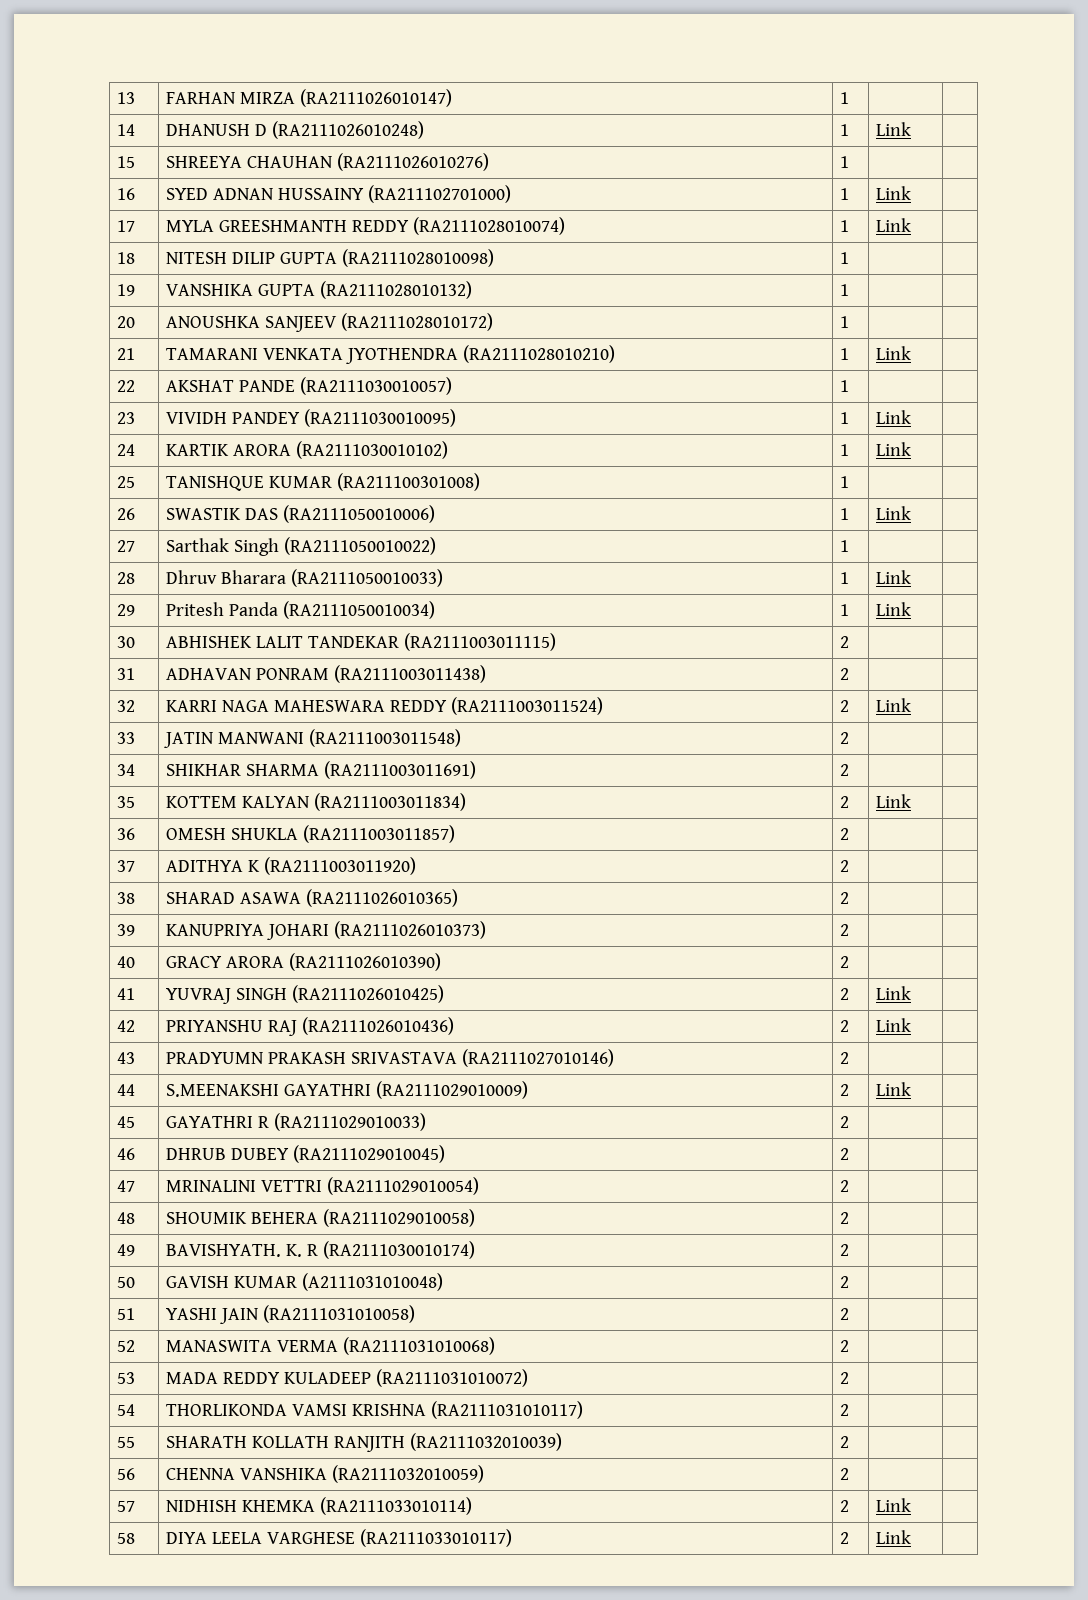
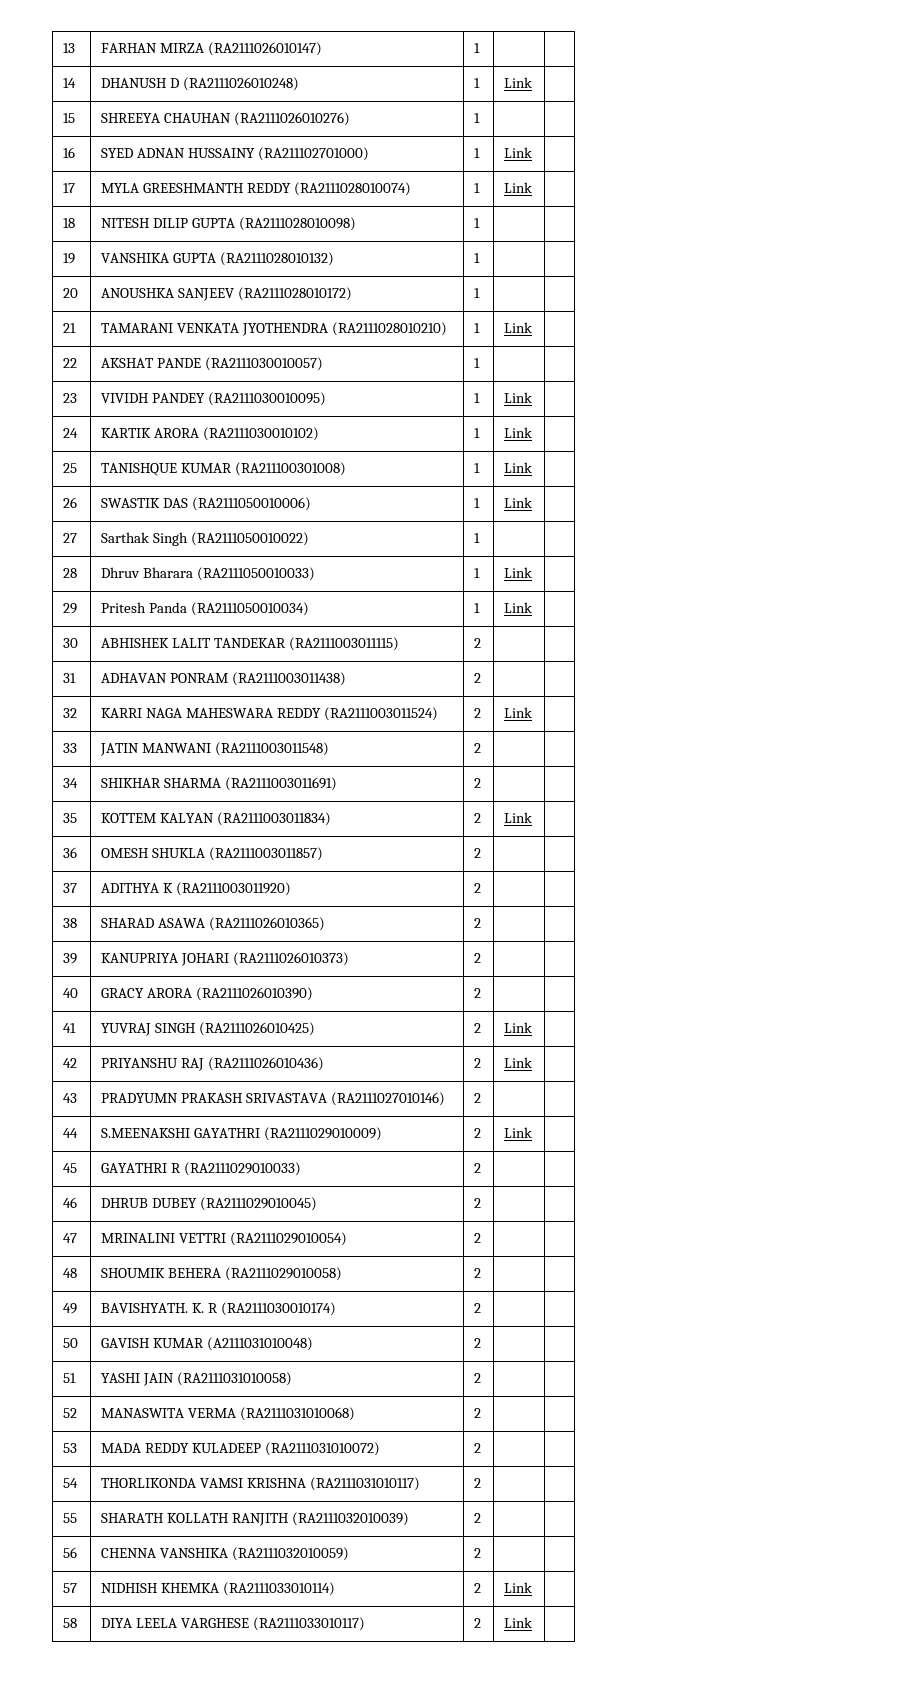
- 25 | TANISHQUE KUMAR (RA211100301008) | 1 | |
+ 25 | TANISHQUE KUMAR (RA211100301008) | 1 | Link |

